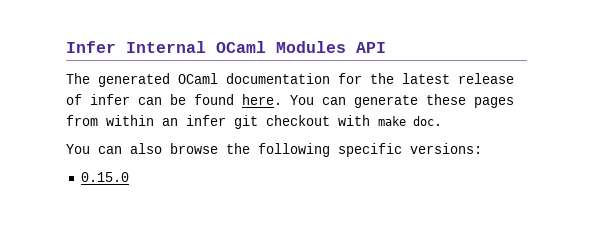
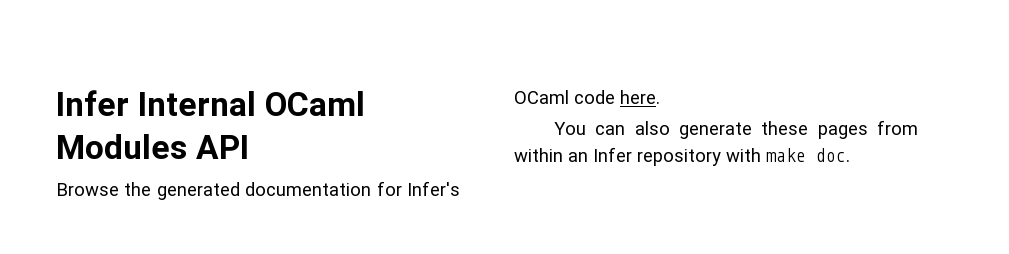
- The generated OCaml documentation for the latest release of infer can be found here. You can generate these pages from within an infer git checkout with make doc.
+ Browse the generated documentation for Infer's OCaml code here.
+ You can also generate these pages from within an Infer repository with make doc.
- You can also browse the following specific versions:
- 0.15.0

